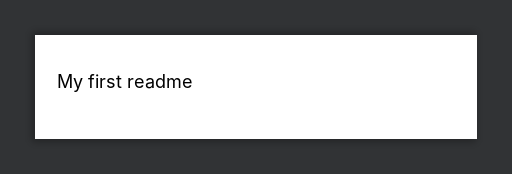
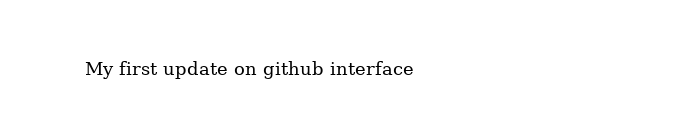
- My first readme
+ My first update on github interface

